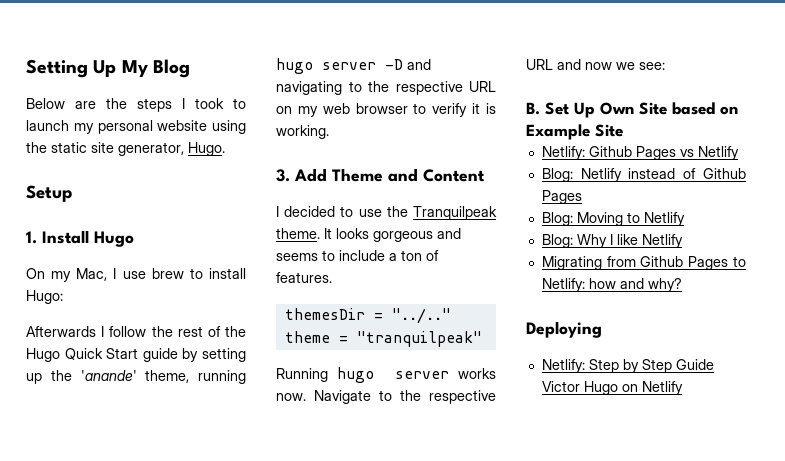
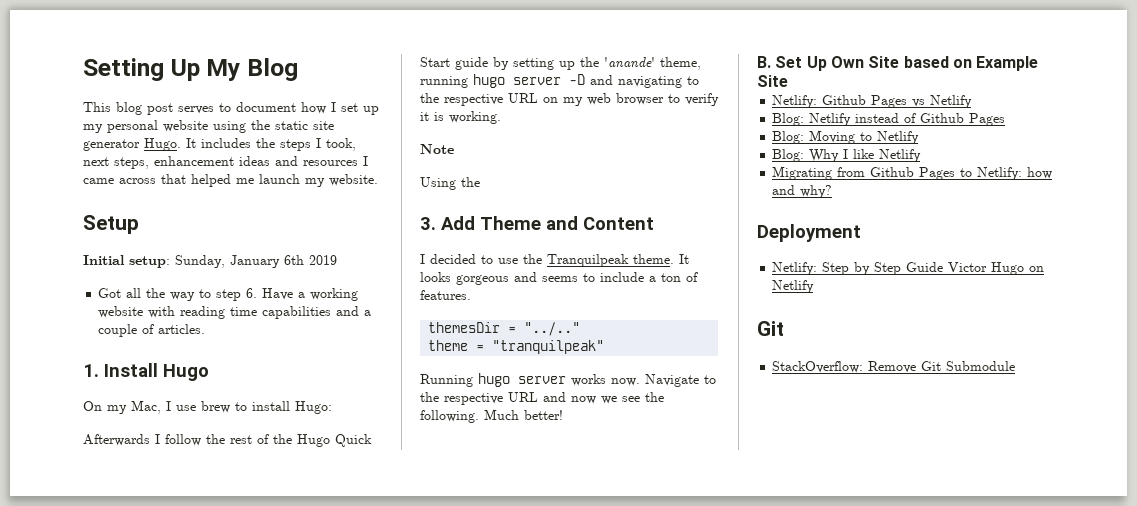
- Below are the steps I took to launch my personal website using the static site generator, Hugo.
+ This blog post serves to document how I set up my personal website using the static site generator Hugo. It includes the steps I took, next steps, enhancement ideas and resources I came across that helped me launch my website.
  Setup
+ Initial setup: Sunday, January 6th 2019
+ Got all the way to step 6. Have a working website with reading time capabilities and a couple of articles.
+ Note
+ Using the
- Navigate to the respective URL and now we see:
+ Navigate to the respective URL and now we see the following. Much better!
- Deploying
+ Deployment
  Netlify: Step by Step Guide Victor Hugo on Netlify
+ Git
+ StackOverflow: Remove Git Submodule

